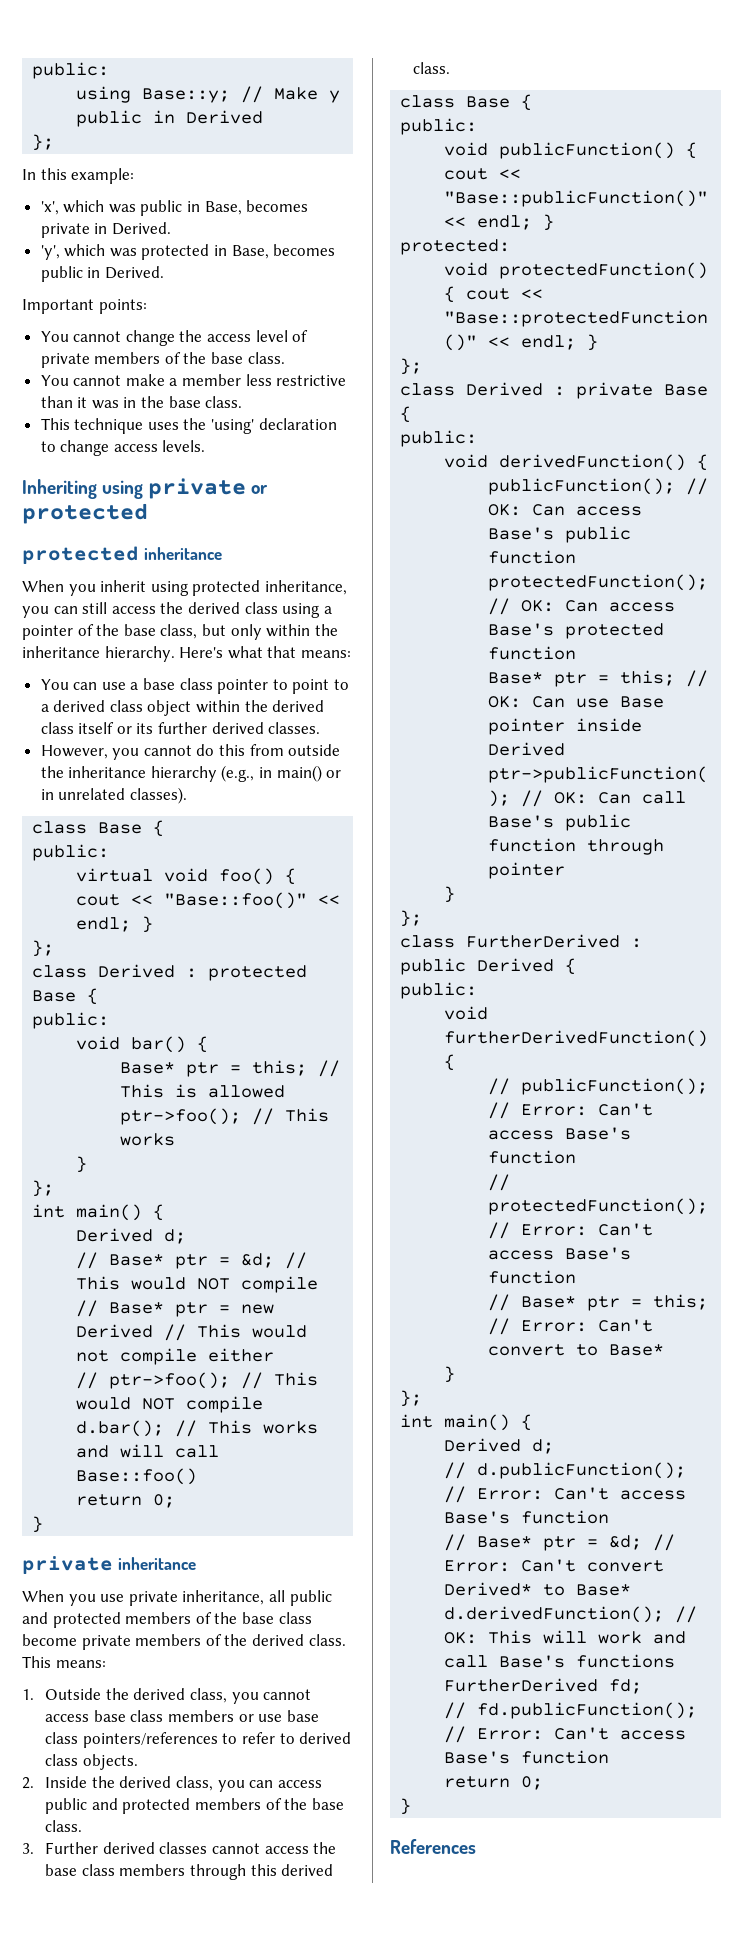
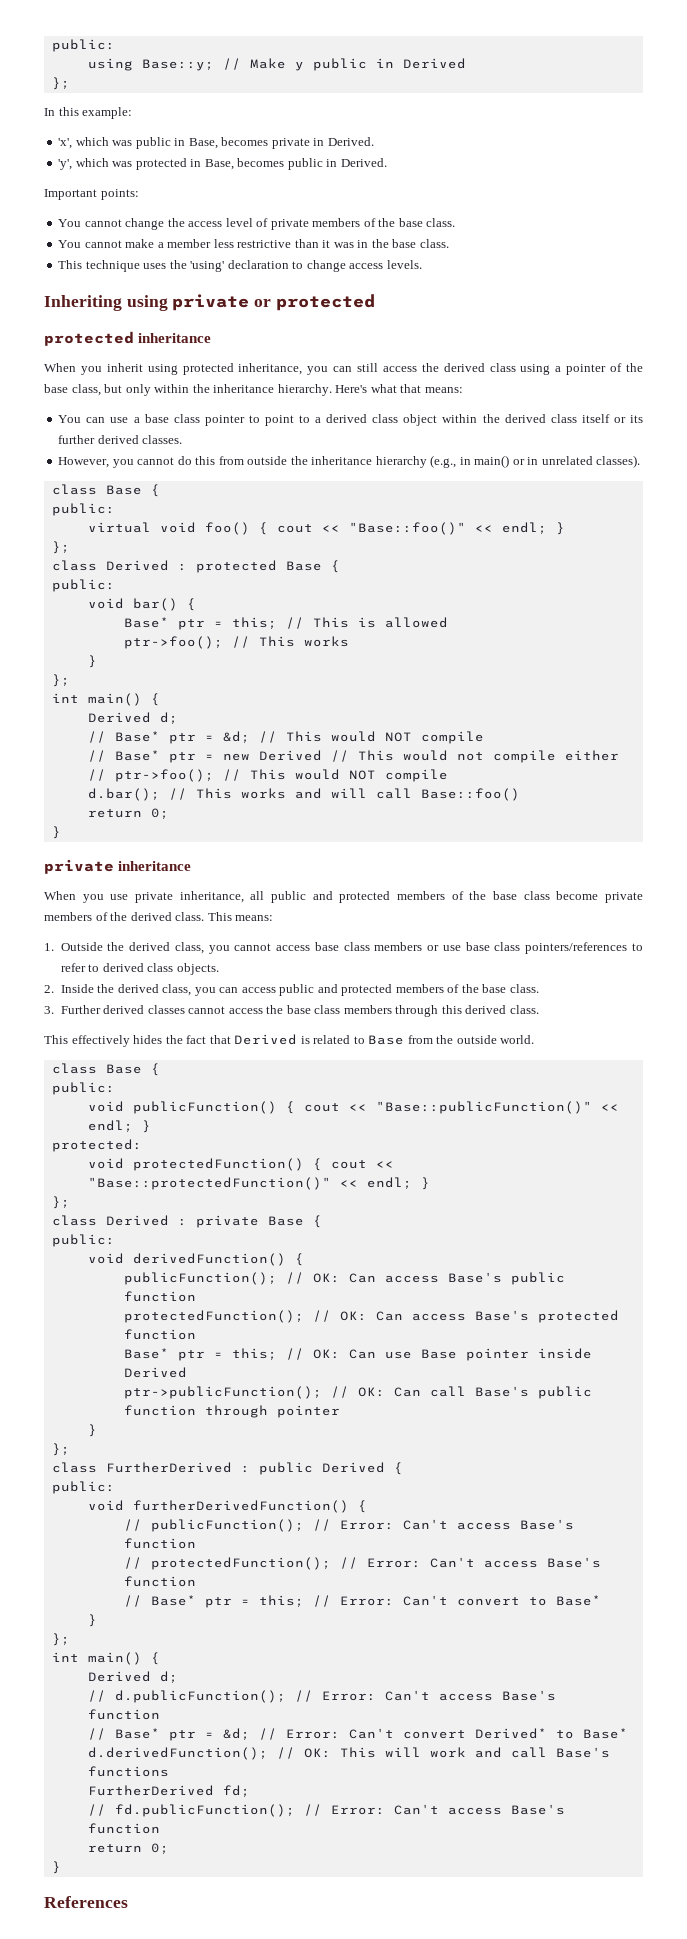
+ This effectively hides the fact that Derived is related to Base from the outside world.

